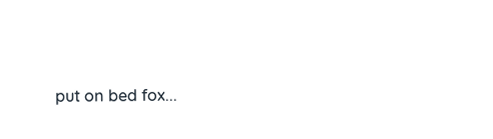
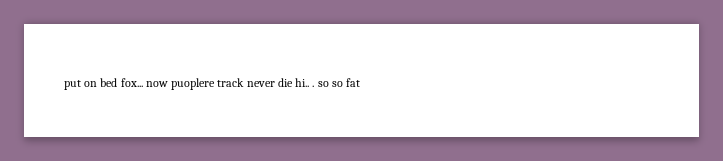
- put on bed fox...
+ put on bed fox... now puoplere track never die hi.. . so so fat

